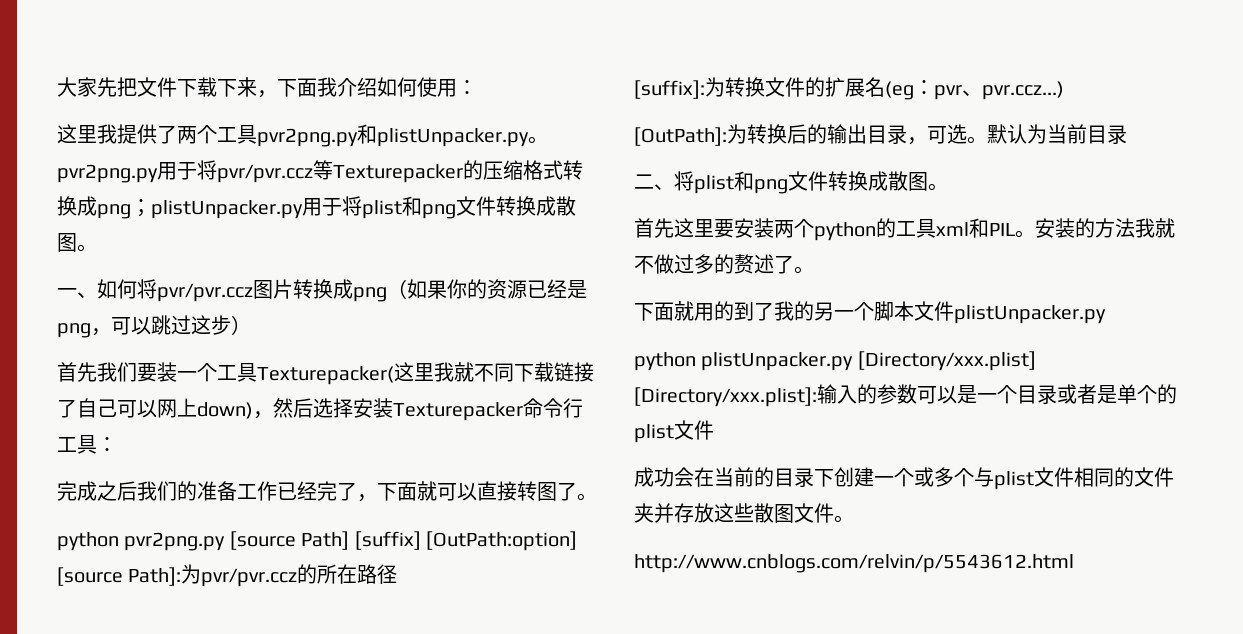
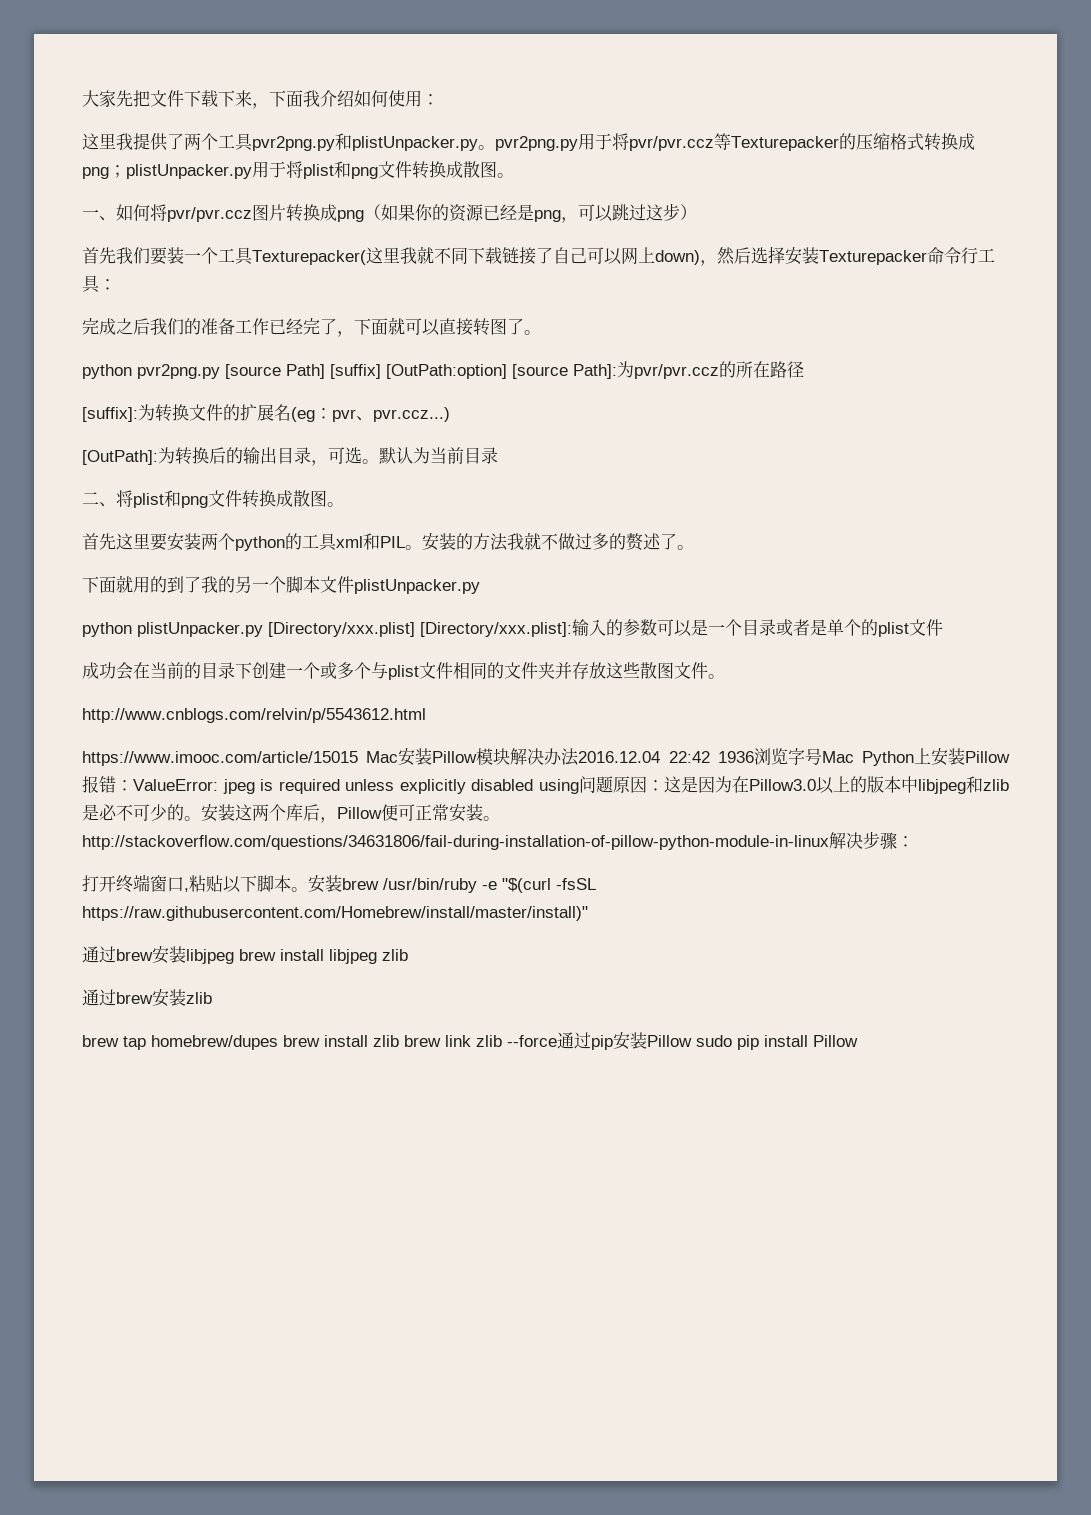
+ https://www.imooc.com/article/15015 Mac安装Pillow模块解决办法2016.12.04 22:42 1936浏览字号Mac Python上安装Pillow报错：ValueError: jpeg is required unless explicitly disabled using问题原因：这是因为在Pillow3.0以上的版本中libjpeg和zlib是必不可少的。安装这两个库后，Pillow便可正常安装。http://stackoverflow.com/questions/34631806/fail-during-installation-of-pillow-python-module-in-linux解决步骤：
+ 打开终端窗口,粘贴以下脚本。安装brew /usr/bin/ruby -e "$(curl -fsSL https://raw.githubusercontent.com/Homebrew/install/master/install)"
+ 通过brew安装libjpeg brew install libjpeg zlib
+ 通过brew安装zlib
+ brew tap homebrew/dupes brew install zlib brew link zlib --force通过pip安装Pillow sudo pip install Pillow

